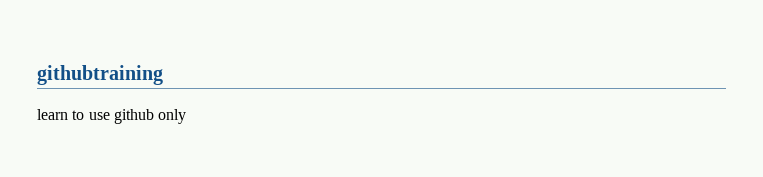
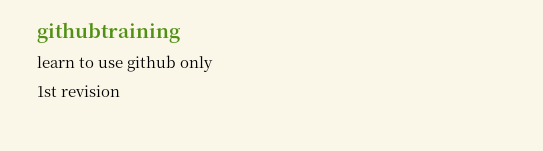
+ 1st revision

